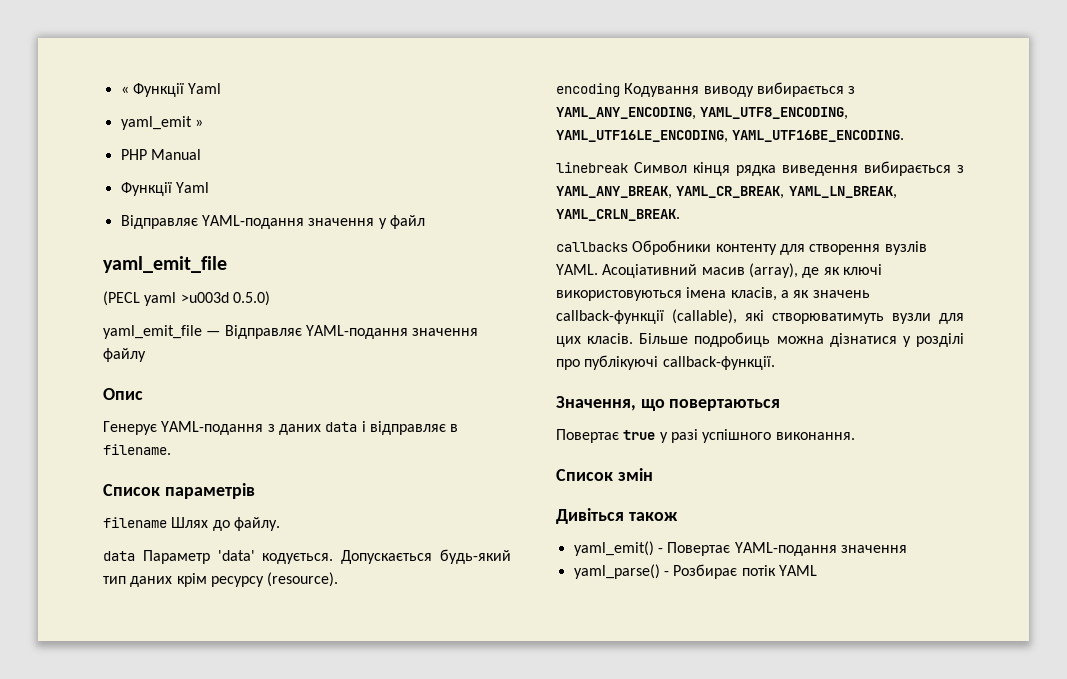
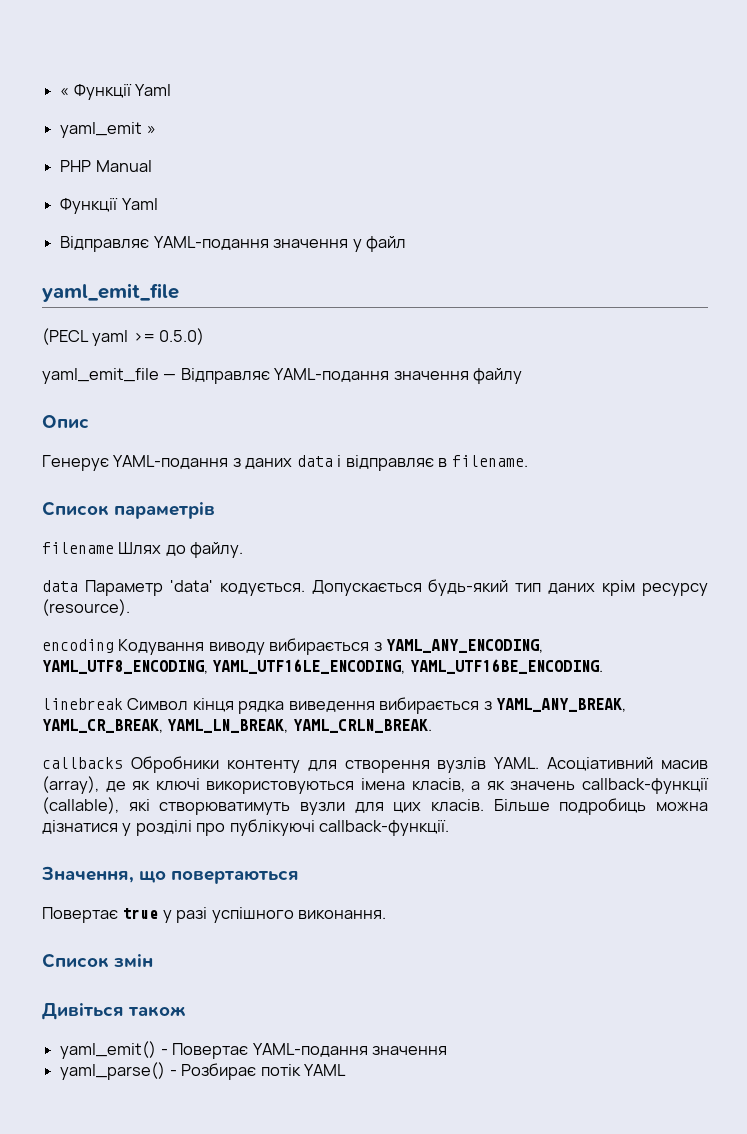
- (PECL yaml >u003d 0.5.0)
+ (PECL yaml >= 0.5.0)

